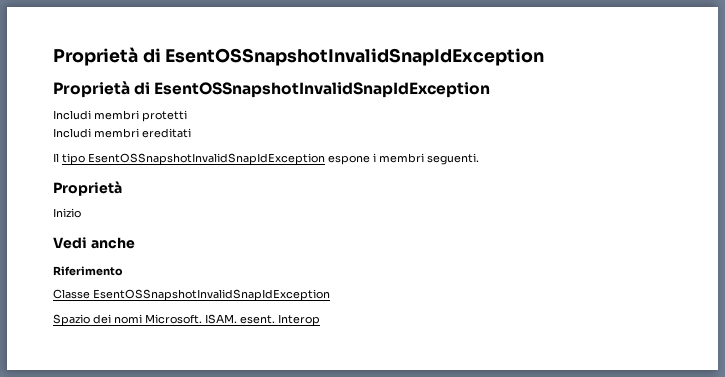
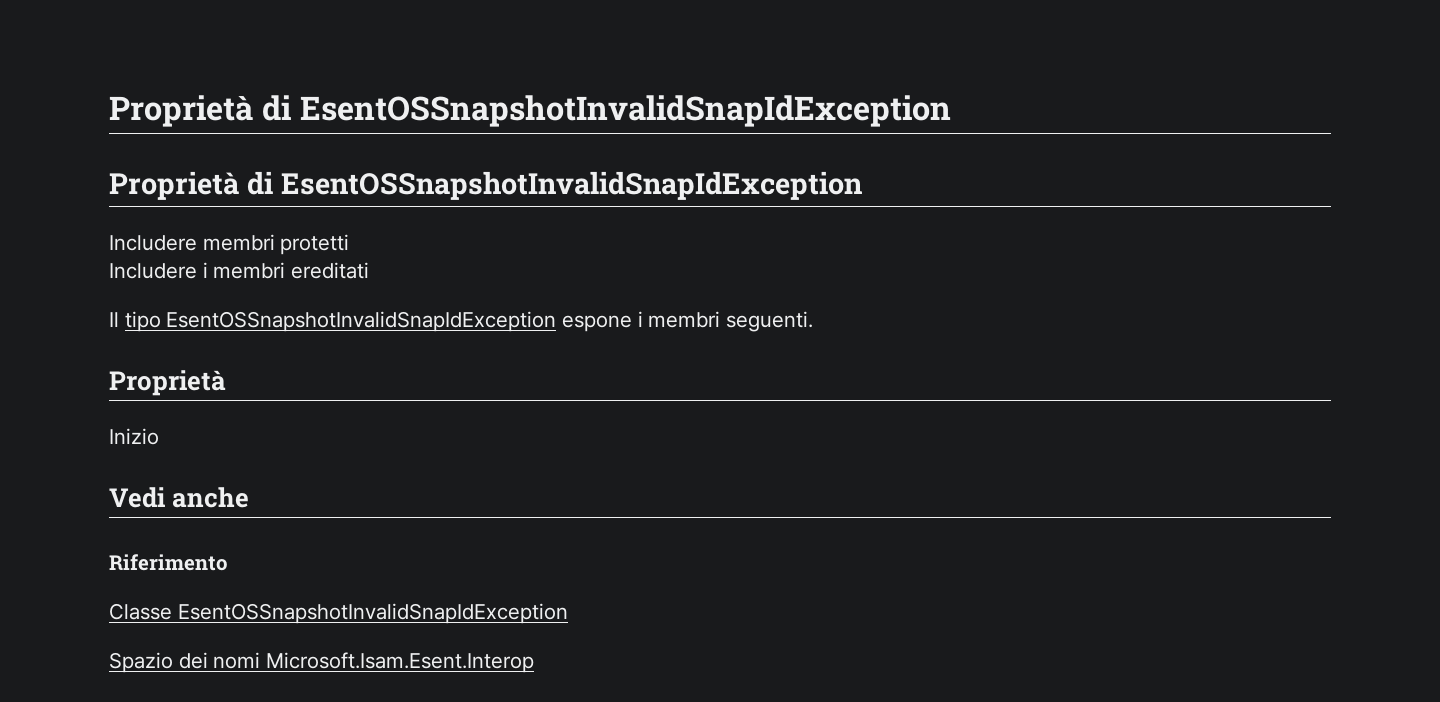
- Includi membri protetti
+ Includere membri protetti
- Includi membri ereditati
+ Includere i membri ereditati
- Spazio dei nomi Microsoft. ISAM. esent. Interop
+ Spazio dei nomi Microsoft.Isam.Esent.Interop

